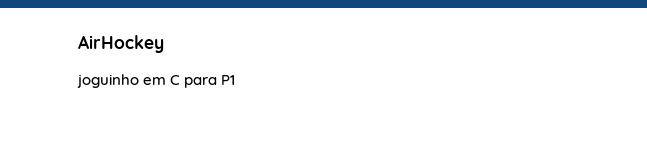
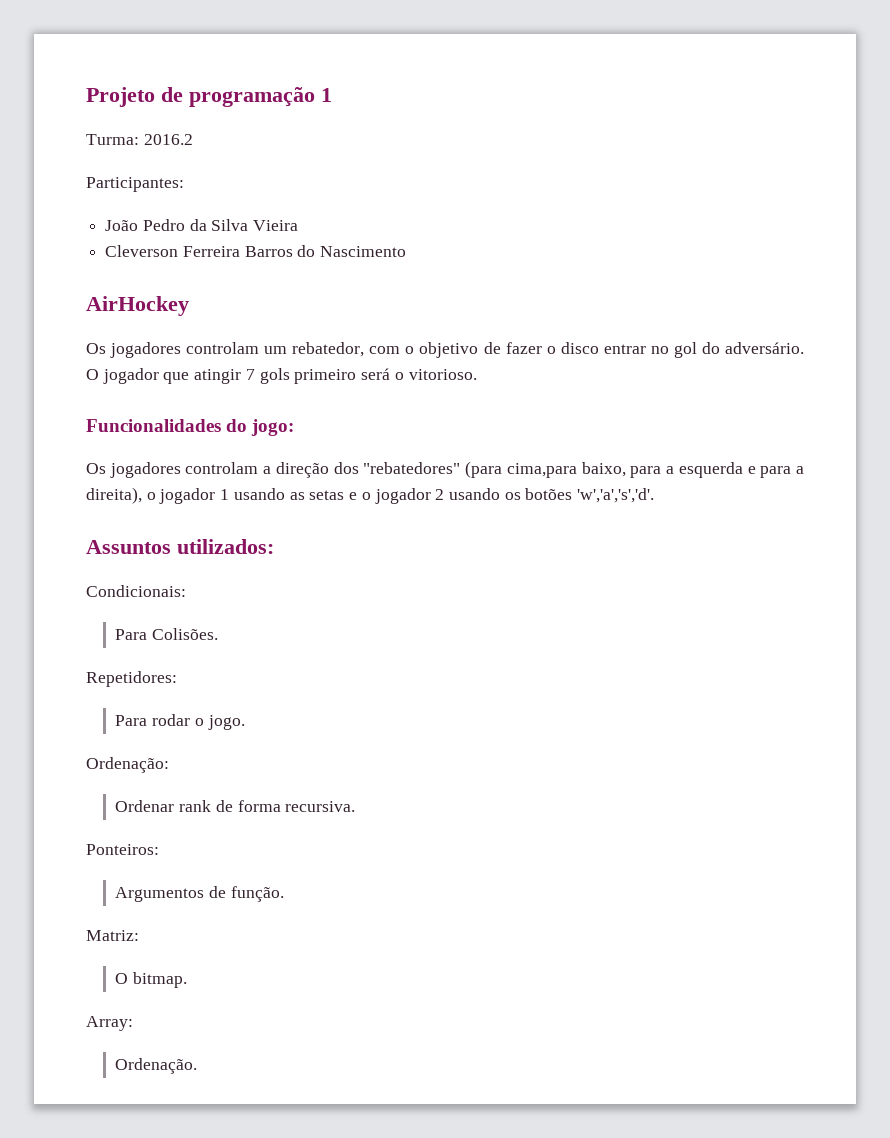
+ Projeto de programação 1
+ Turma: 2016.2
+ Participantes:
+ João Pedro da Silva Vieira
+ Cleverson Ferreira Barros do Nascimento
  AirHockey
- joguinho em C para P1
+ Os jogadores controlam um rebatedor, com o objetivo de fazer o disco entrar no gol do adversário. O jogador que atingir 7 gols primeiro será o vitorioso.
+ Funcionalidades do jogo:
+ Os jogadores controlam a direção dos "rebatedores" (para cima,para baixo, para a esquerda e para a direita), o jogador 1 usando as setas e o jogador 2 usando os botões 'w','a','s','d'.
+ Assuntos utilizados:
+ Condicionais:
+ Para Colisões.
+ Repetidores:
+ Para rodar o jogo.
+ Ordenação:
+ Ordenar rank de forma recursiva.
+ Ponteiros:
+ Argumentos de função.
+ Matriz:
+ O bitmap.
+ Array:
+ Ordenação.

